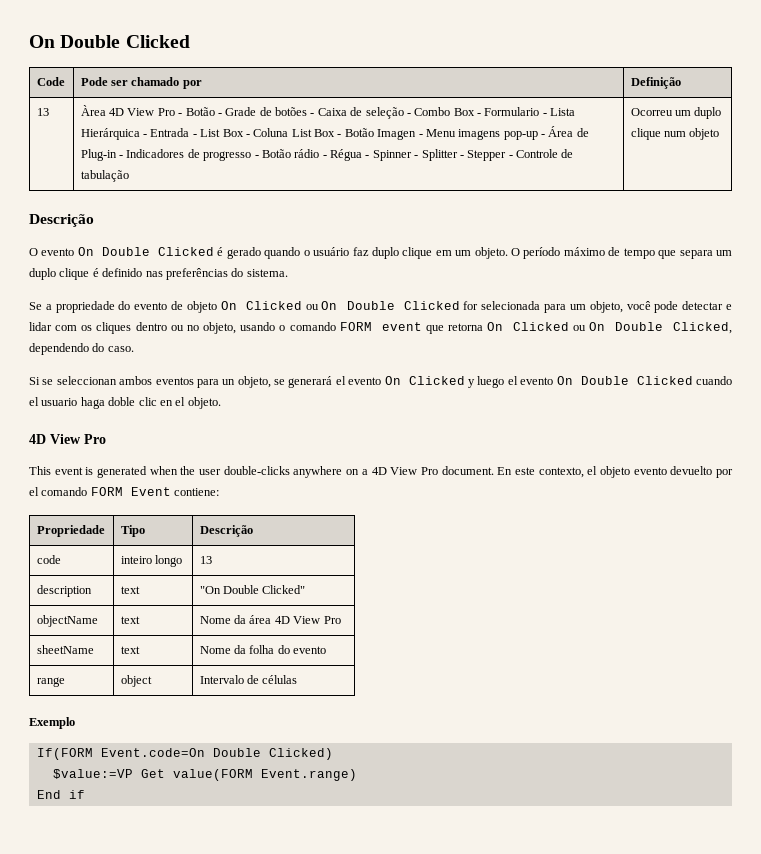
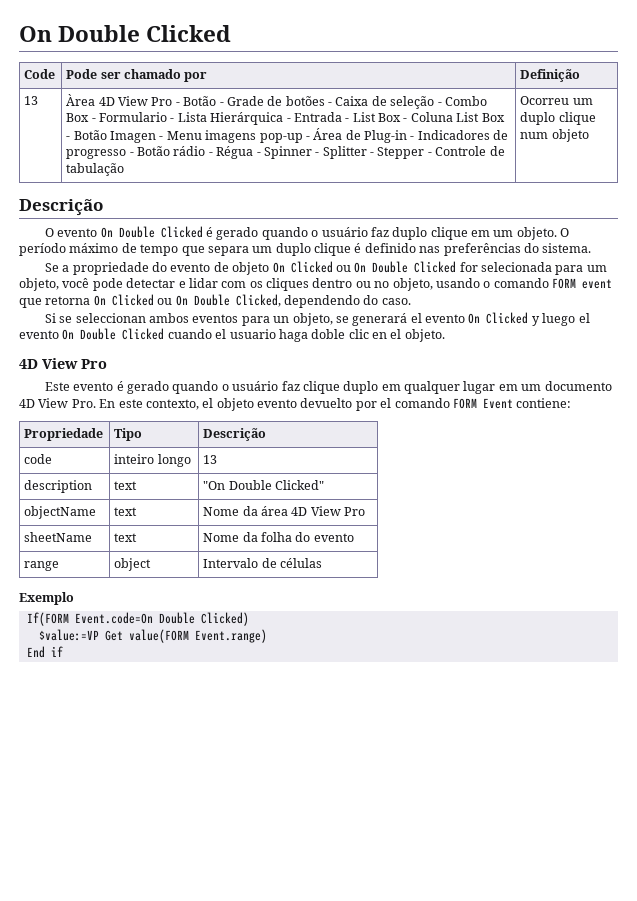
- This event is generated when the user double-clicks anywhere on a 4D View Pro document. En este contexto, el objeto evento devuelto por el comando FORM Event contiene:
+ Este evento é gerado quando o usuário faz clique duplo em qualquer lugar em um documento 4D View Pro. En este contexto, el objeto evento devuelto por el comando FORM Event contiene:

